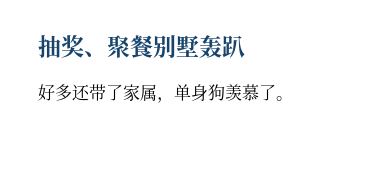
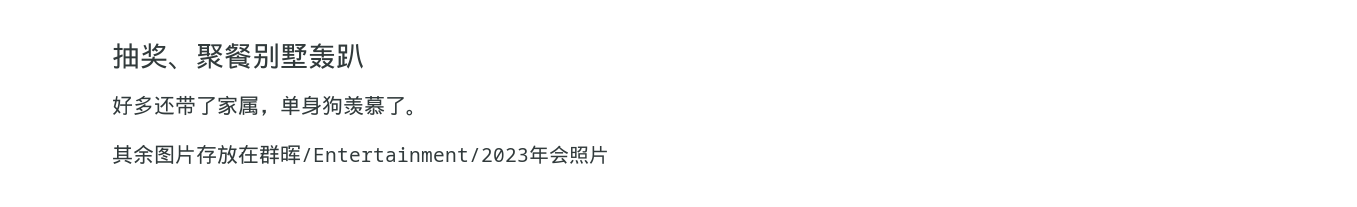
+ 其余图片存放在群晖/Entertainment/2023年会照片

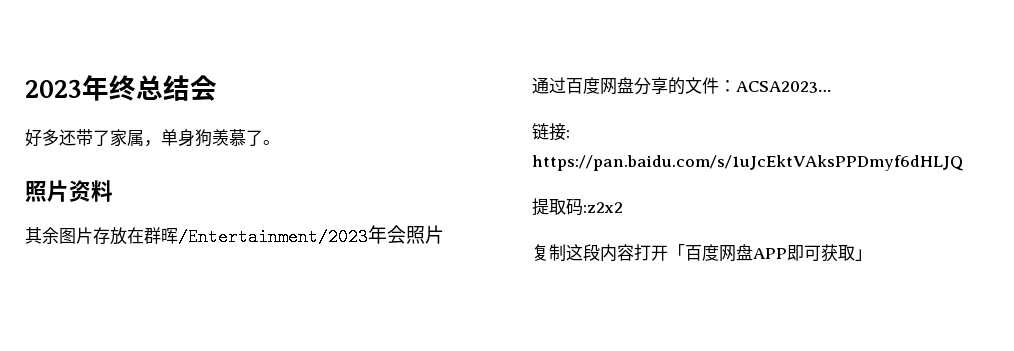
- 抽奖、聚餐别墅轰趴
+ 2023年终总结会
+ 照片资料
+ 通过百度网盘分享的文件：ACSA2023…
+ 链接: https://pan.baidu.com/s/1uJcEktVAksPPDmyf6dHLJQ
+ 提取码:z2x2
+ 复制这段内容打开「百度网盘APP即可获取」

